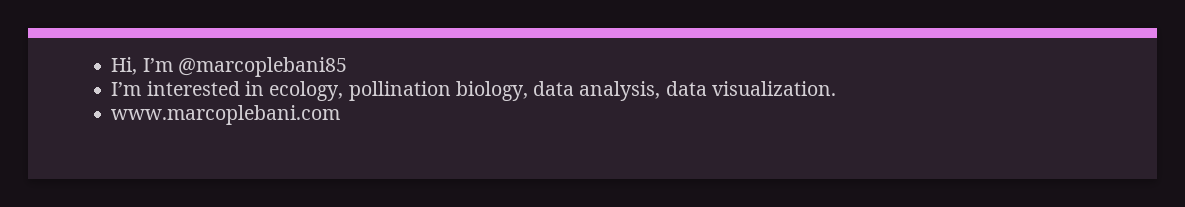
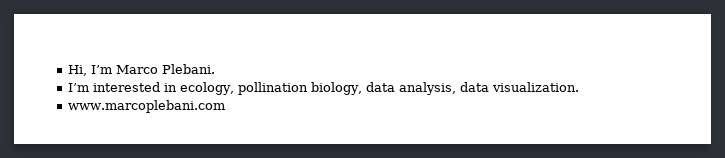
- Hi, I’m @marcoplebani85
+ Hi, I’m Marco Plebani.

